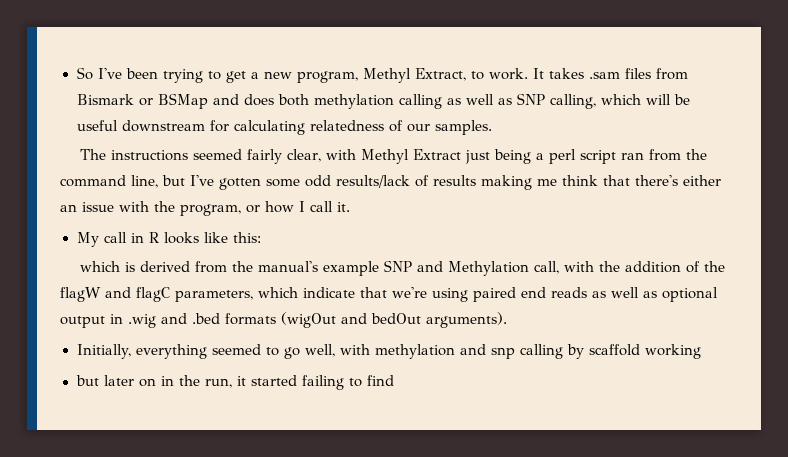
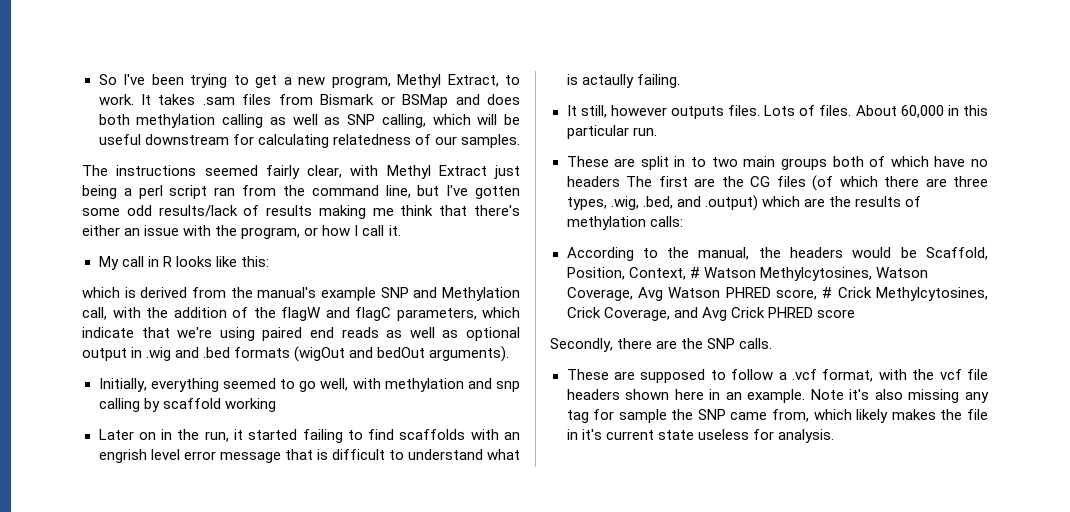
- but later on in the run, it started failing to find
+ Later on in the run, it started failing to find scaffolds with an engrish level error message that is difficult to understand what is actaully failing.
+ It still, however outputs files. Lots of files. About 60,000 in this particular run.
+ These are split in to two main groups both of which have no headers The first are the CG files (of which there are three types, .wig, .bed, and .output) which are the results of methylation calls:
+ According to the manual, the headers would be Scaffold, Position, Context, # Watson Methylcytosines, Watson Coverage, Avg Watson PHRED score, # Crick Methylcytosines, Crick Coverage, and Avg Crick PHRED score
+ Secondly, there are the SNP calls.
+ These are supposed to follow a .vcf format, with the vcf file headers shown here in an example. Note it's also missing any tag for sample the SNP came from, which likely makes the file in it's current state useless for analysis.

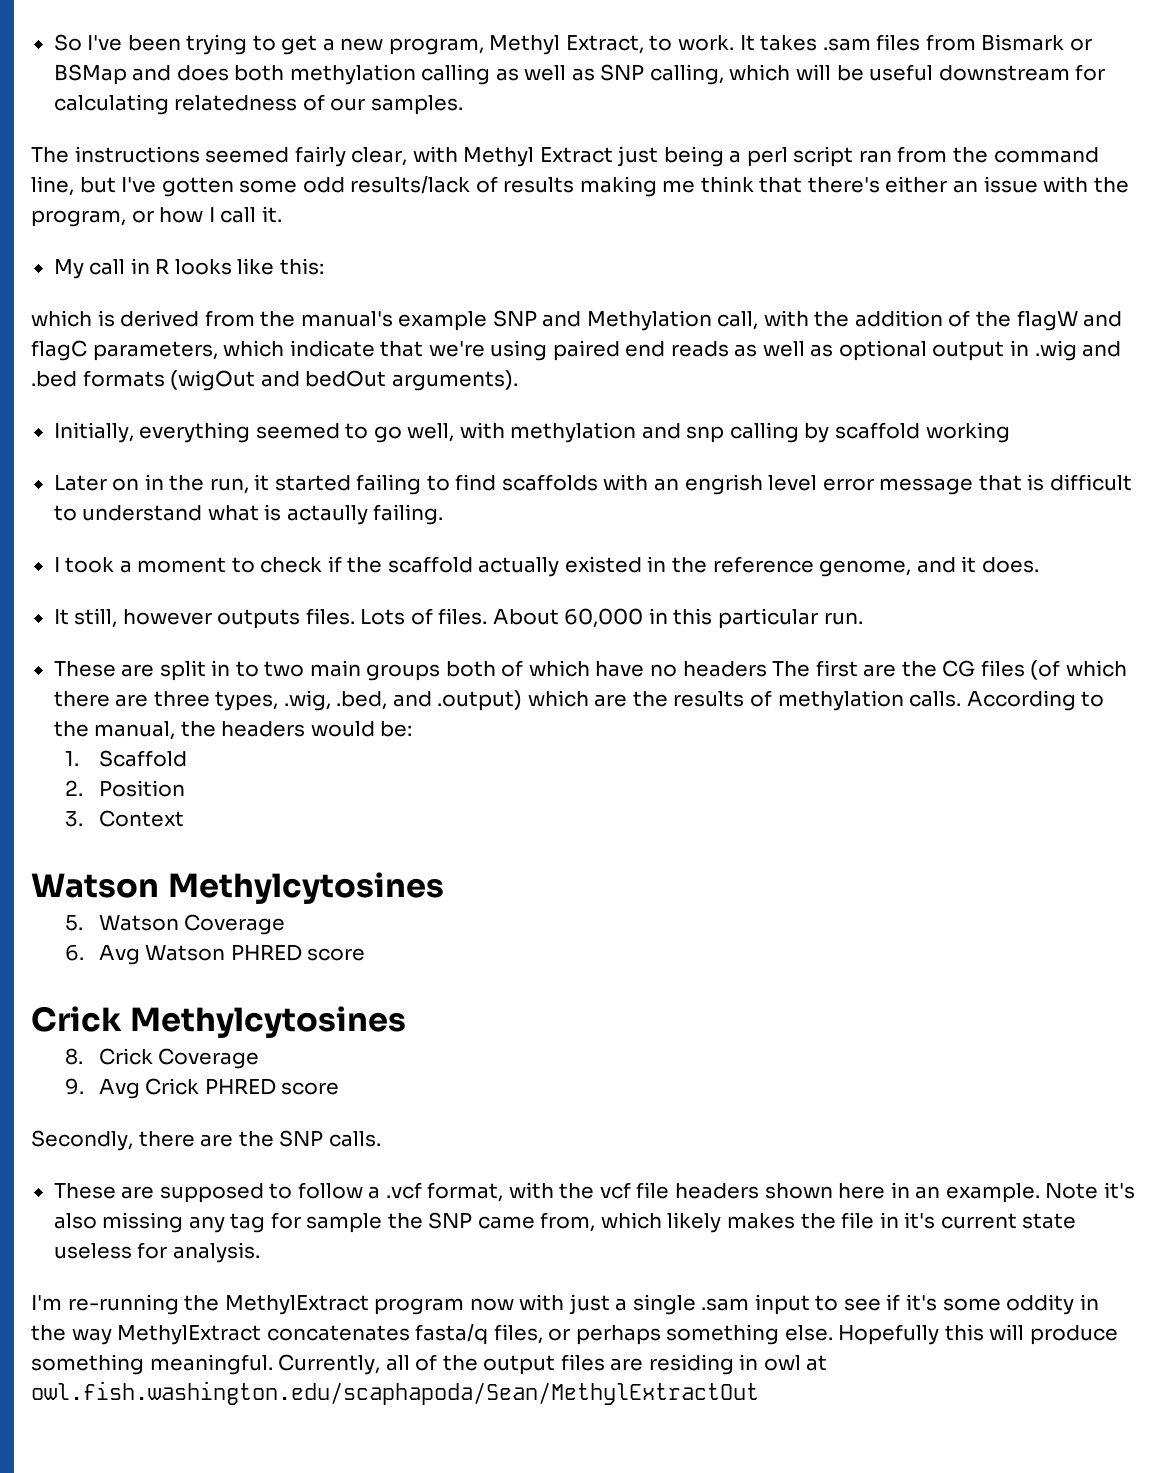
+ I took a moment to check if the scaffold actually existed in the reference genome, and it does.
- These are split in to two main groups both of which have no headers The first are the CG files (of which there are three types, .wig, .bed, and .output) which are the results of methylation calls:
- According to the manual, the headers would be Scaffold, Position, Context, # Watson Methylcytosines, Watson Coverage, Avg Watson PHRED score, # Crick Methylcytosines, Crick Coverage, and Avg Crick PHRED score
+ These are split in to two main groups both of which have no headers The first are the CG files (of which there are three types, .wig, .bed, and .output) which are the results of methylation calls. According to the manual, the headers would be:
+ 1. Scaffold
+ 2. Position
+ 3. Context
+ Watson Methylcytosines
+ 5. Watson Coverage
+ 6. Avg Watson PHRED score
+ Crick Methylcytosines
+ 8. Crick Coverage
+ 9. Avg Crick PHRED score
+ I'm re-running the MethylExtract program now with just a single .sam input to see if it's some oddity in the way MethylExtract concatenates fasta/q files, or perhaps something else. Hopefully this will produce something meaningful. Currently, all of the output files are residing in owl at owl.fish.washington.edu/scaphapoda/Sean/MethylExtractOut

